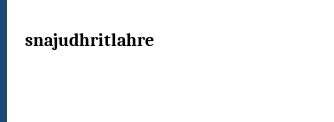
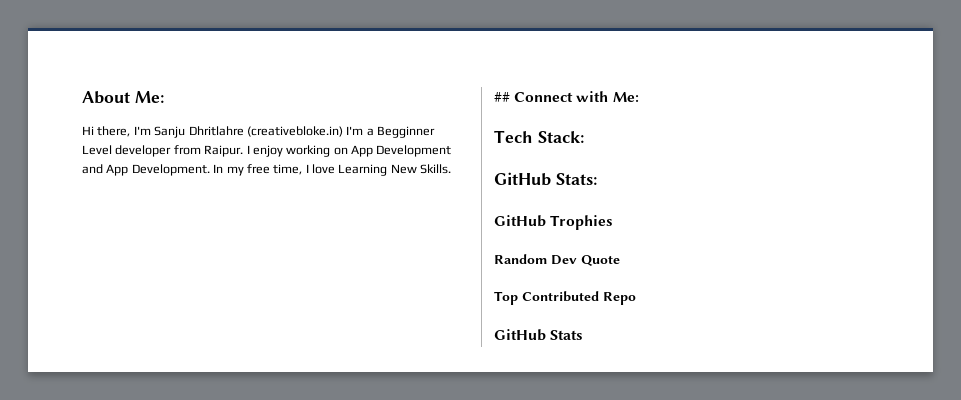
- snajudhritlahre
+ About Me:
+ Hi there, I'm Sanju Dhritlahre (creativebloke.in) I'm a Begginner Level developer from Raipur. I enjoy working on App Development and App Development. In my free time, I love Learning New Skills.
+ ## Connect with Me:
+ Tech Stack:
+ GitHub Stats:
+ GitHub Trophies
+ Random Dev Quote
+ Top Contributed Repo
+ GitHub Stats

